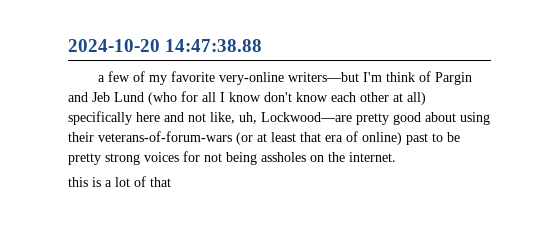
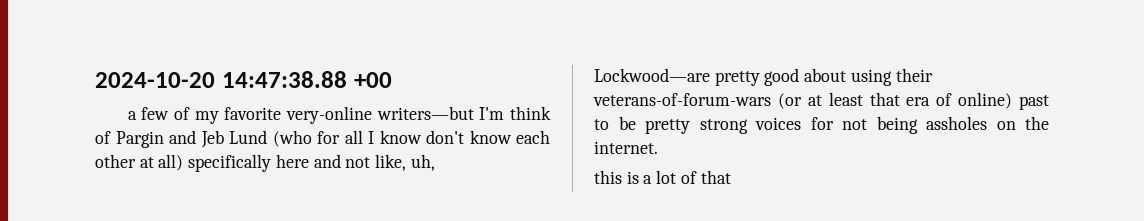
- 2024-10-20 14:47:38.88
+ 2024-10-20 14:47:38.88 +00

